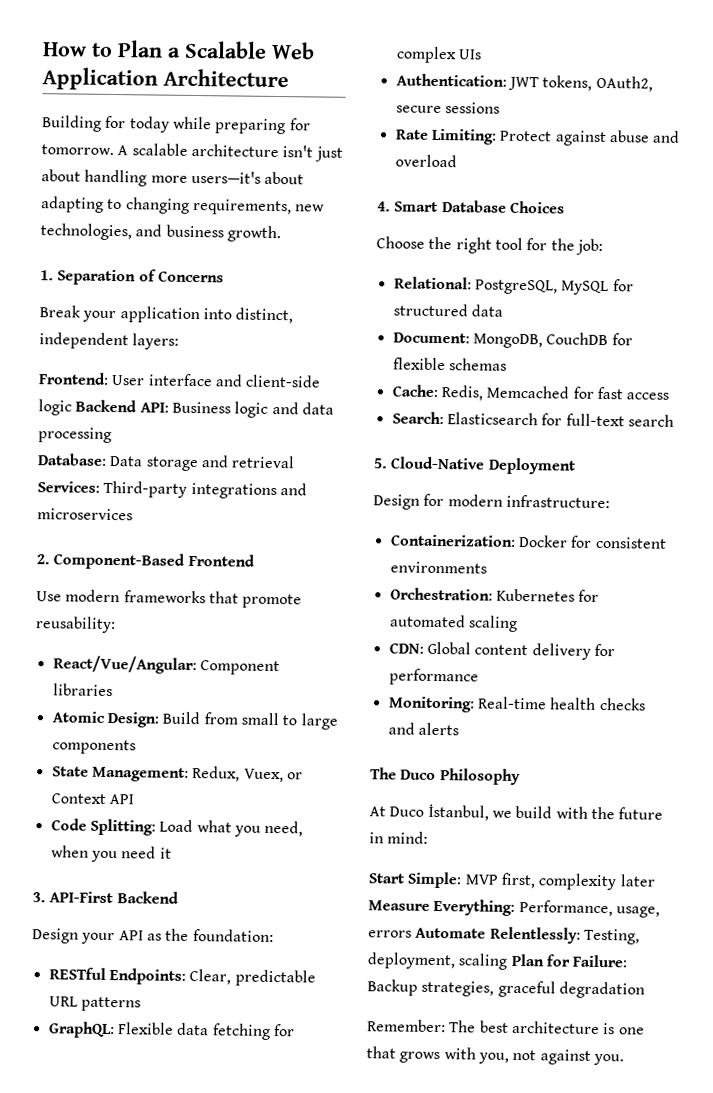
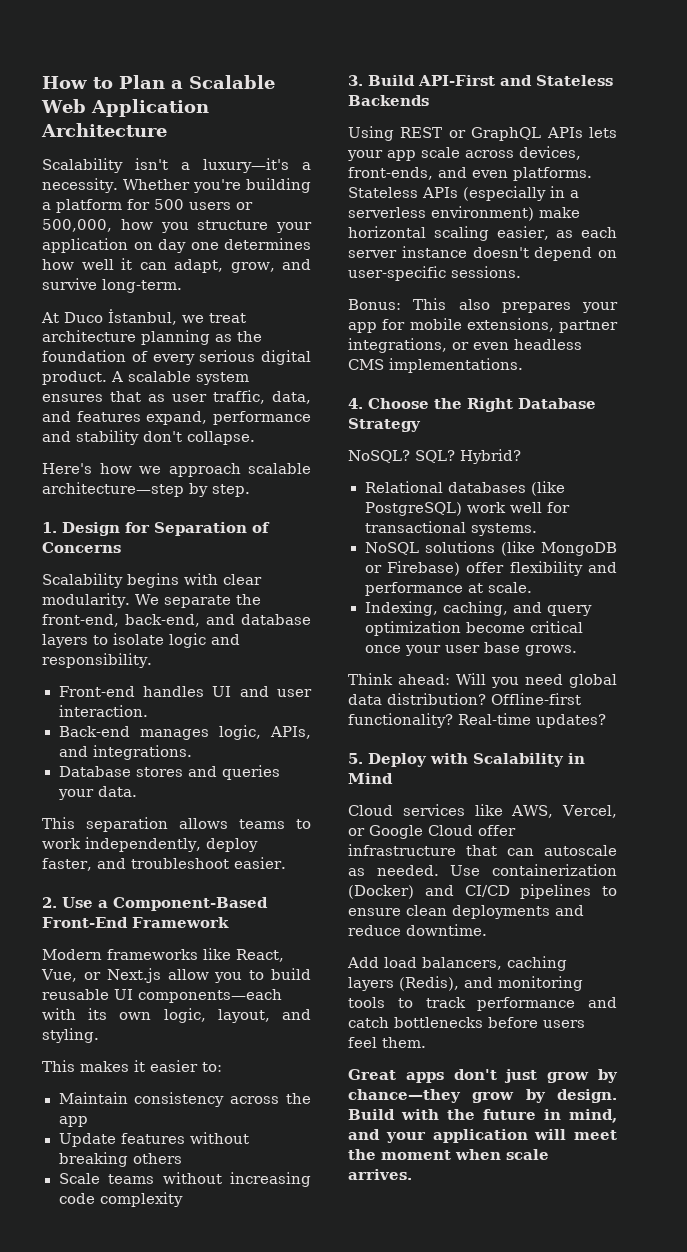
- Building for today while preparing for tomorrow. A scalable architecture isn't just about handling more users—it's about adapting to changing requirements, new technologies, and business growth.
- 1. Separation of Concerns
- Break your application into distinct, independent layers:
- Frontend: User interface and client-side logic Backend API: Business logic and data processing
- Database: Data storage and retrieval Services: Third-party integrations and microservices
- 2. Component-Based Frontend
- Use modern frameworks that promote reusability:
- React/Vue/Angular: Component libraries
- Atomic Design: Build from small to large components
- State Management: Redux, Vuex, or Context API
- Code Splitting: Load what you need, when you need it
- 3. API-First Backend
- Design your API as the foundation:
- RESTful Endpoints: Clear, predictable URL patterns
- GraphQL: Flexible data fetching for complex UIs
- Authentication: JWT tokens, OAuth2, secure sessions
- Rate Limiting: Protect against abuse and overload
- 4. Smart Database Choices
- Choose the right tool for the job:
- Relational: PostgreSQL, MySQL for structured data
- Document: MongoDB, CouchDB for flexible schemas
- Cache: Redis, Memcached for fast access
- Search: Elasticsearch for full-text search
- 5. Cloud-Native Deployment
- Design for modern infrastructure:
- Containerization: Docker for consistent environments
- Orchestration: Kubernetes for automated scaling
- CDN: Global content delivery for performance
- Monitoring: Real-time health checks and alerts
- The Duco Philosophy
- At Duco İstanbul, we build with the future in mind:
- Start Simple: MVP first, complexity later Measure Everything: Performance, usage, errors Automate Relentlessly: Testing, deployment, scaling Plan for Failure: Backup strategies, graceful degradation
- Remember: The best architecture is one that grows with you, not against you.
+ Scalability isn't a luxury—it's a necessity. Whether you're building a platform for 500 users or 500,000, how you structure your application on day one determines how well it can adapt, grow, and survive long-term.
+ At Duco İstanbul, we treat architecture planning as the foundation of every serious digital product. A scalable system ensures that as user traffic, data, and features expand, performance and stability don't collapse.
+ Here's how we approach scalable architecture—step by step.
+ 1. Design for Separation of Concerns
+ Scalability begins with clear modularity. We separate the front-end, back-end, and database layers to isolate logic and responsibility.
+ Front-end handles UI and user interaction.
+ Back-end manages logic, APIs, and integrations.
+ Database stores and queries your data.
+ This separation allows teams to work independently, deploy faster, and troubleshoot easier.
+ 2. Use a Component-Based Front-End Framework
+ Modern frameworks like React, Vue, or Next.js allow you to build reusable UI components—each with its own logic, layout, and styling.
+ This makes it easier to:
+ Maintain consistency across the app
+ Update features without breaking others
+ Scale teams without increasing code complexity
+ 3. Build API-First and Stateless Backends
+ Using REST or GraphQL APIs lets your app scale across devices, front-ends, and even platforms. Stateless APIs (especially in a serverless environment) make horizontal scaling easier, as each server instance doesn't depend on user-specific sessions.
+ Bonus: This also prepares your app for mobile extensions, partner integrations, or even headless CMS implementations.
+ 4. Choose the Right Database Strategy
+ NoSQL? SQL? Hybrid?
+ Relational databases (like PostgreSQL) work well for transactional systems.
+ NoSQL solutions (like MongoDB or Firebase) offer flexibility and performance at scale.
+ Indexing, caching, and query optimization become critical once your user base grows.
+ Think ahead: Will you need global data distribution? Offline-first functionality? Real-time updates?
+ 5. Deploy with Scalability in Mind
+ Cloud services like AWS, Vercel, or Google Cloud offer infrastructure that can autoscale as needed. Use containerization (Docker) and CI/CD pipelines to ensure clean deployments and reduce downtime.
+ Add load balancers, caching layers (Redis), and monitoring tools to track performance and catch bottlenecks before users feel them.
+ Great apps don't just grow by chance—they grow by design. Build with the future in mind, and your application will meet the moment when scale arrives.

